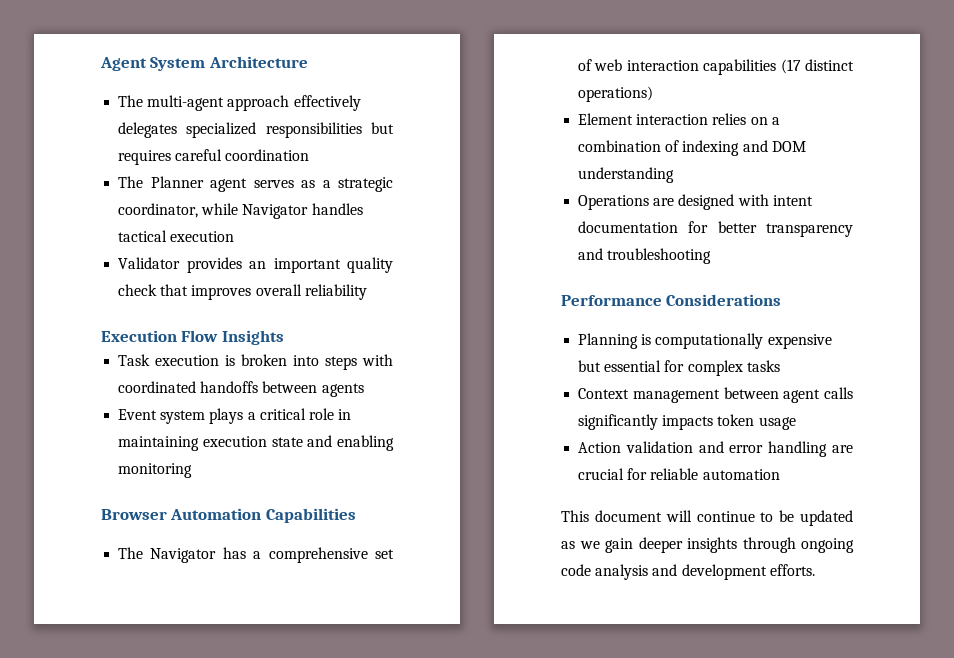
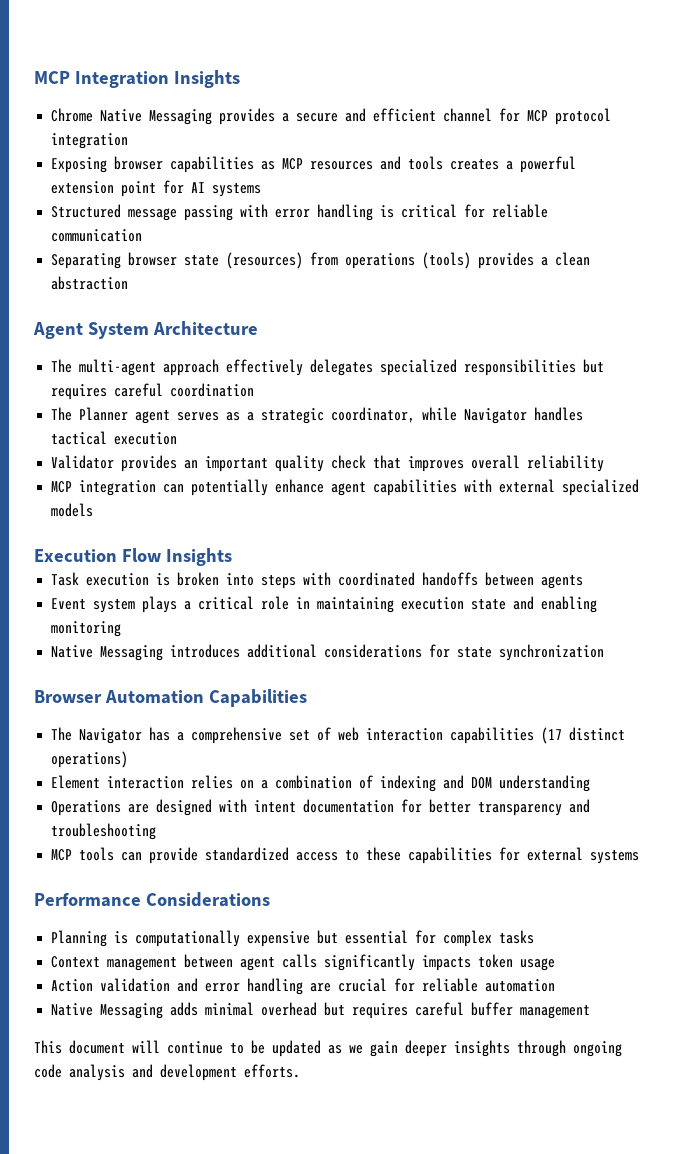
+ MCP Integration Insights
+ Chrome Native Messaging provides a secure and efficient channel for MCP protocol integration
+ Exposing browser capabilities as MCP resources and tools creates a powerful extension point for AI systems
+ Structured message passing with error handling is critical for reliable communication
+ Separating browser state (resources) from operations (tools) provides a clean abstraction
+ MCP integration can potentially enhance agent capabilities with external specialized models
+ Native Messaging introduces additional considerations for state synchronization
+ MCP tools can provide standardized access to these capabilities for external systems
+ Native Messaging adds minimal overhead but requires careful buffer management

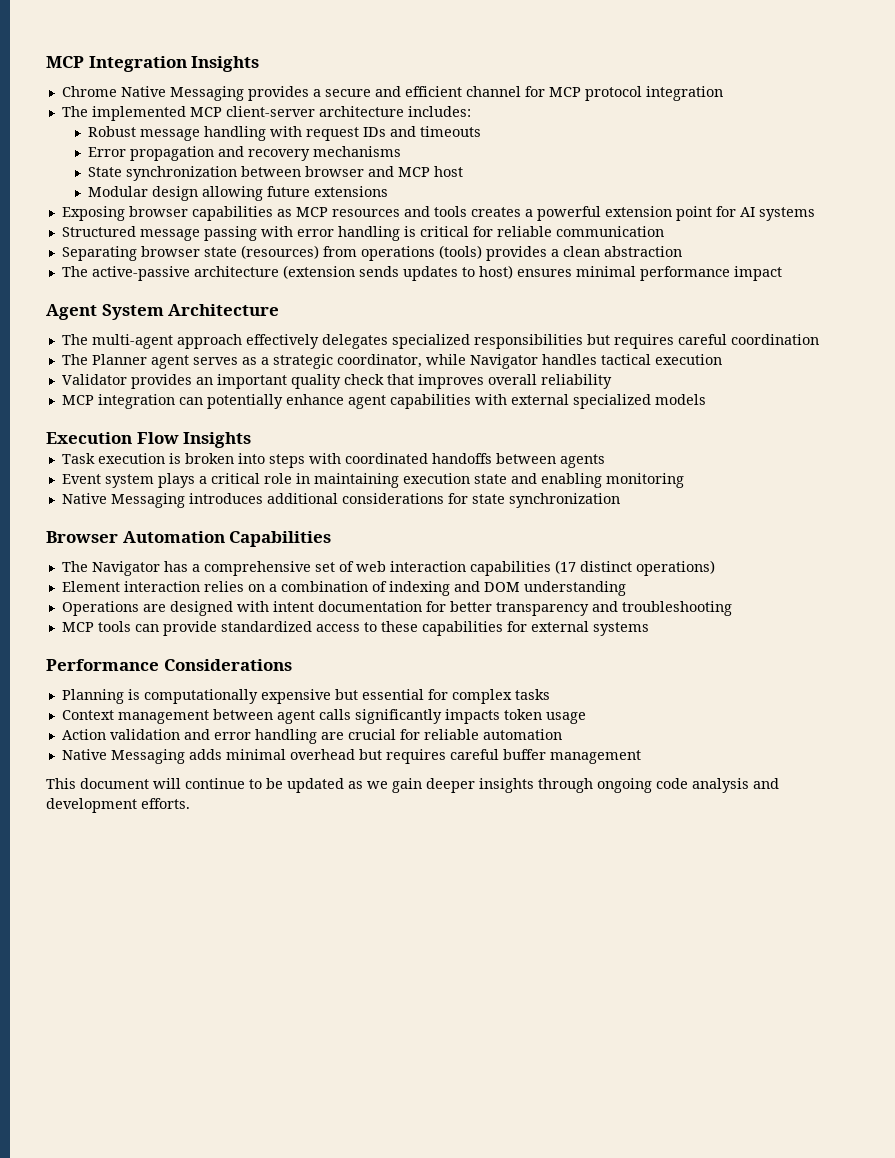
+ The implemented MCP client-server architecture includes:
+ Robust message handling with request IDs and timeouts
+ Error propagation and recovery mechanisms
+ State synchronization between browser and MCP host
+ Modular design allowing future extensions
+ The active-passive architecture (extension sends updates to host) ensures minimal performance impact

